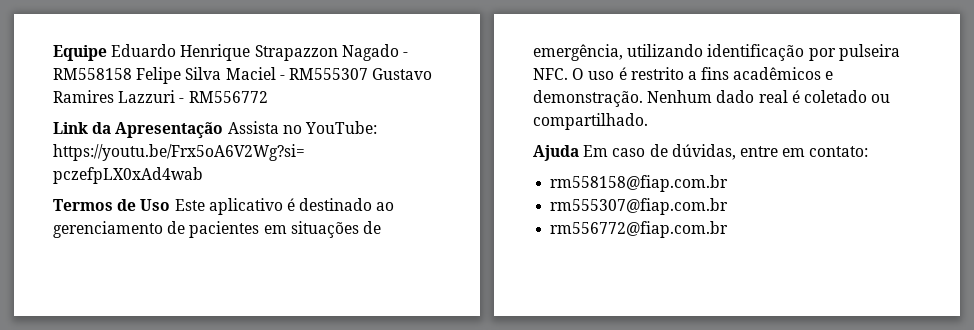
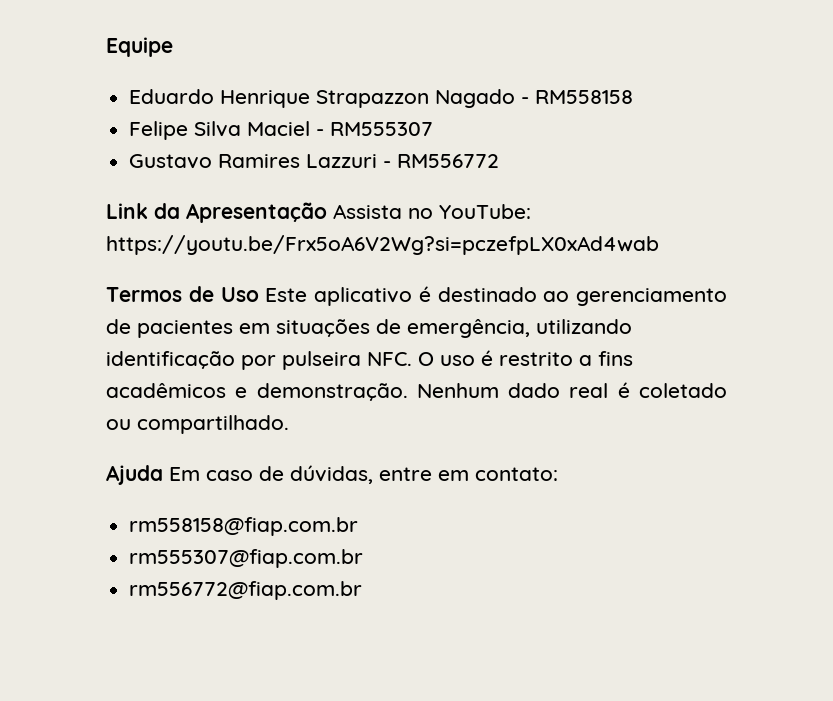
- Equipe Eduardo Henrique Strapazzon Nagado - RM558158 Felipe Silva Maciel - RM555307 Gustavo Ramires Lazzuri - RM556772
+ Equipe
+ Eduardo Henrique Strapazzon Nagado - RM558158
+ Felipe Silva Maciel - RM555307
+ Gustavo Ramires Lazzuri - RM556772

